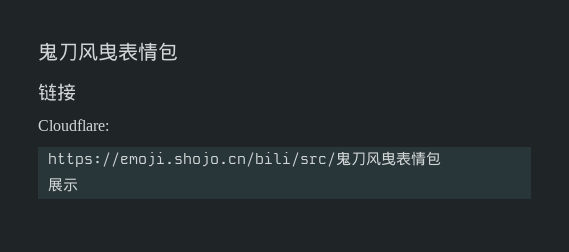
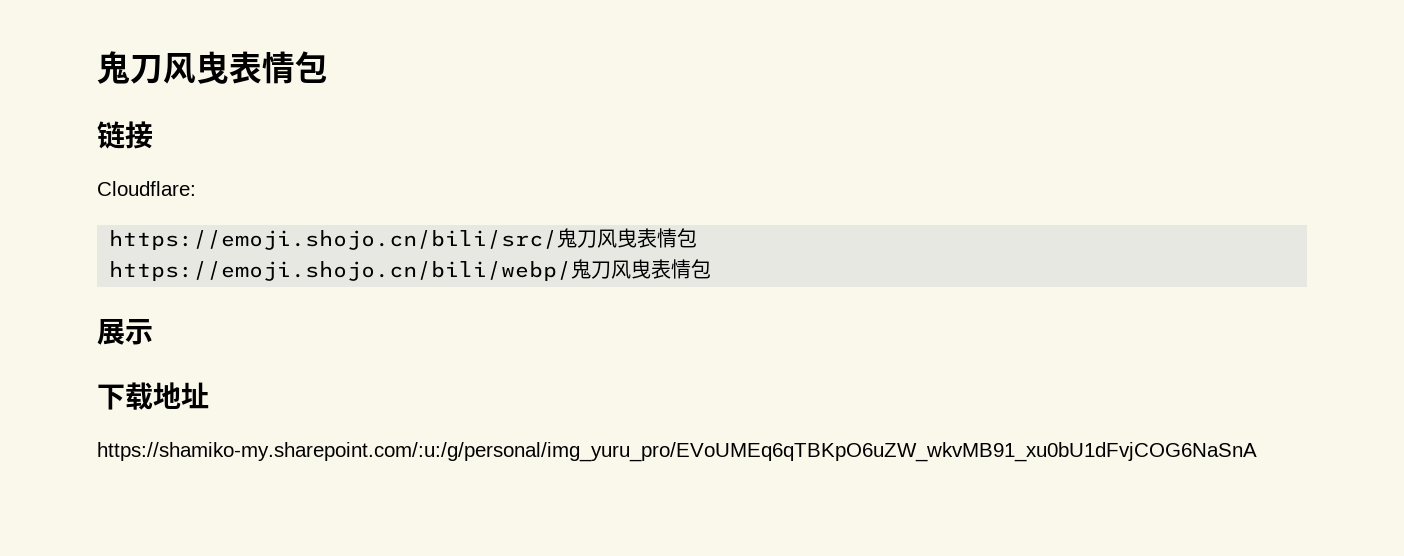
+ https://emoji.shojo.cn/bili/webp/鬼刀风曳表情包
  展示
+ 下载地址
+ https://shamiko-my.sharepoint.com/:u:/g/personal/img_yuru_pro/EVoUMEq6qTBKpO6uZW_wkvMB91_xu0bU1dFvjCOG6NaSnA

